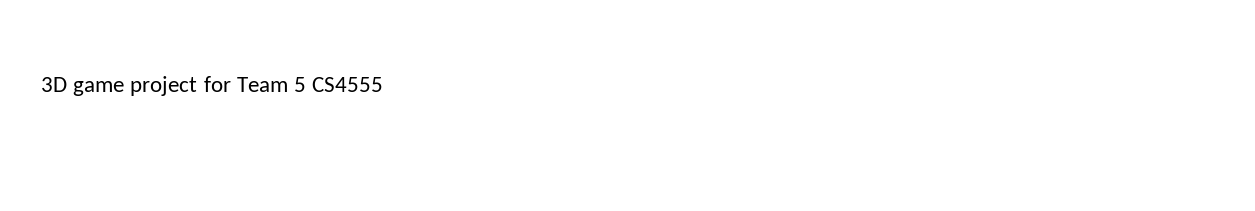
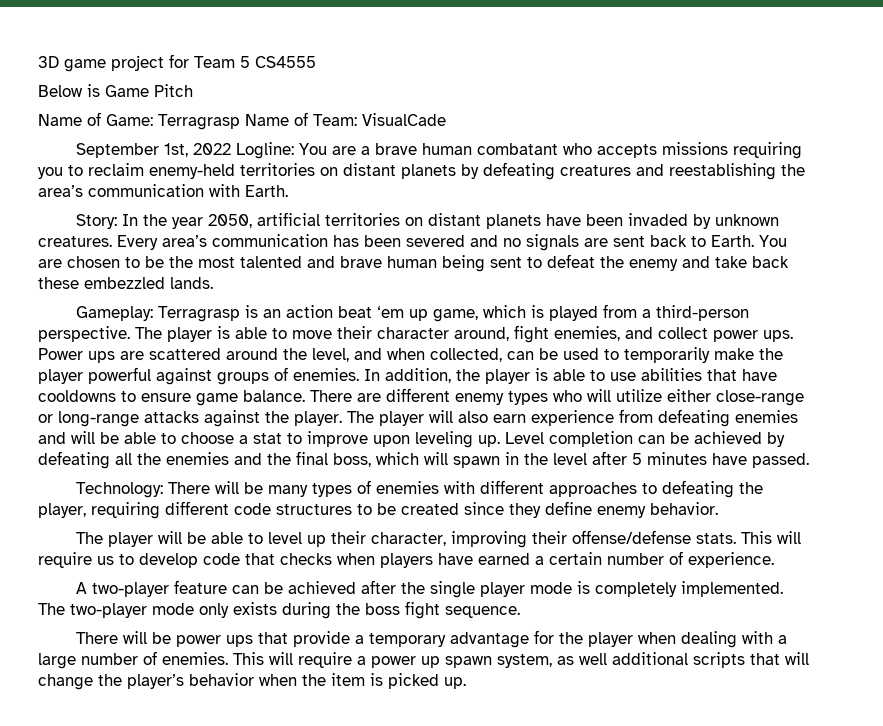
+ Below is Game Pitch
+ Name of Game: Terragrasp Name of Team: VisualCade
+ September 1st, 2022 Logline: You are a brave human combatant who accepts missions requiring you to reclaim enemy-held territories on distant planets by defeating creatures and reestablishing the area’s communication with Earth.
+ Story: In the year 2050, artificial territories on distant planets have been invaded by unknown creatures. Every area’s communication has been severed and no signals are sent back to Earth. You are chosen to be the most talented and brave human being sent to defeat the enemy and take back these embezzled lands.
+ Gameplay: Terragrasp is an action beat ‘em up game, which is played from a third-person perspective. The player is able to move their character around, fight enemies, and collect power ups. Power ups are scattered around the level, and when collected, can be used to temporarily make the player powerful against groups of enemies. In addition, the player is able to use abilities that have cooldowns to ensure game balance. There are different enemy types who will utilize either close-range or long-range attacks against the player. The player will also earn experience from defeating enemies and will be able to choose a stat to improve upon leveling up. Level completion can be achieved by defeating all the enemies and the final boss, which will spawn in the level after 5 minutes have passed.
+ Technology: There will be many types of enemies with different approaches to defeating the player, requiring different code structures to be created since they define enemy behavior.
+ The player will be able to level up their character, improving their offense/defense stats. This will require us to develop code that checks when players have earned a certain number of experience.
+ A two-player feature can be achieved after the single player mode is completely implemented. The two-player mode only exists during the boss fight sequence.
+ There will be power ups that provide a temporary advantage for the player when dealing with a large number of enemies. This will require a power up spawn system, as well additional scripts that will change the player’s behavior when the item is picked up.

